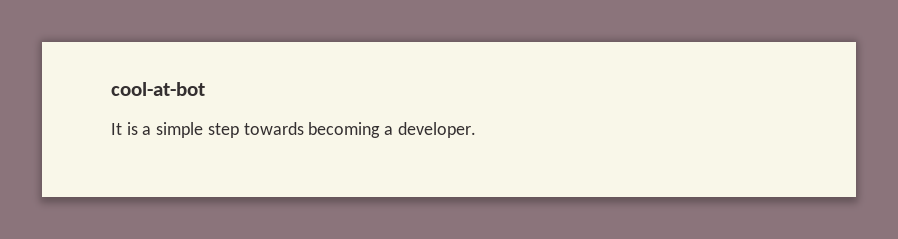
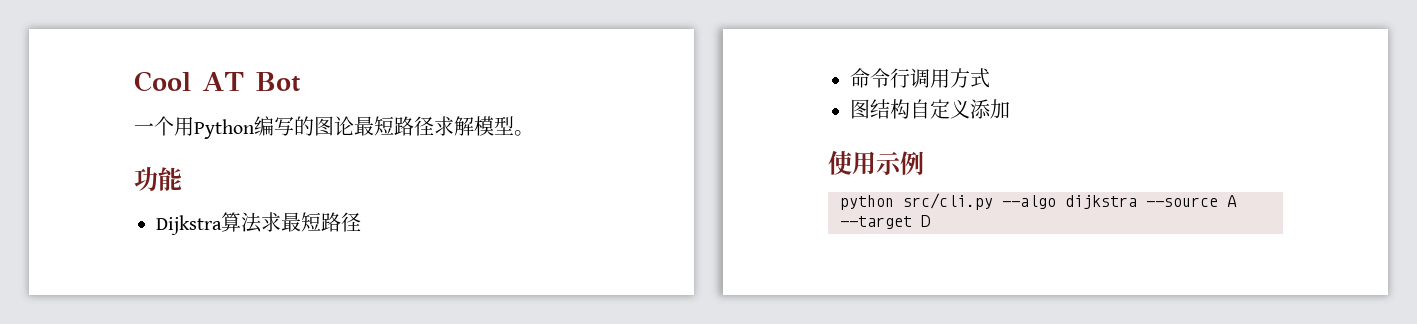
- cool-at-bot
- It is a simple step towards becoming a developer.
+ Cool AT Bot
+ 一个用Python编写的图论最短路径求解模型。
+ 功能
+ Dijkstra算法求最短路径
+ 命令行调用方式
+ 图结构自定义添加
+ 使用示例
+ python src/cli.py --algo dijkstra --source A --target D

